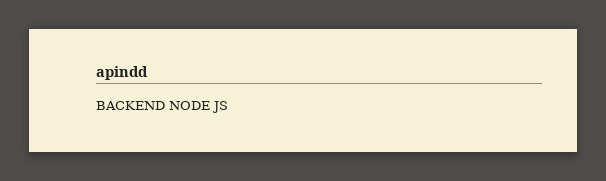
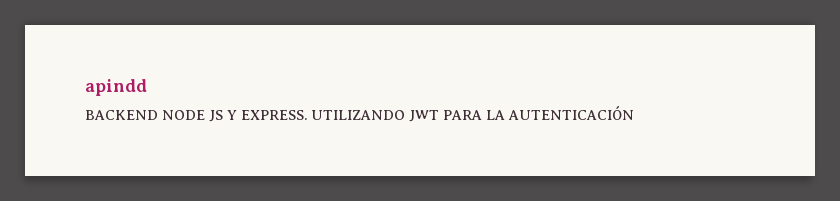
- BACKEND NODE JS
+ BACKEND NODE JS Y EXPRESS. UTILIZANDO JWT PARA LA AUTENTICACIÓN

